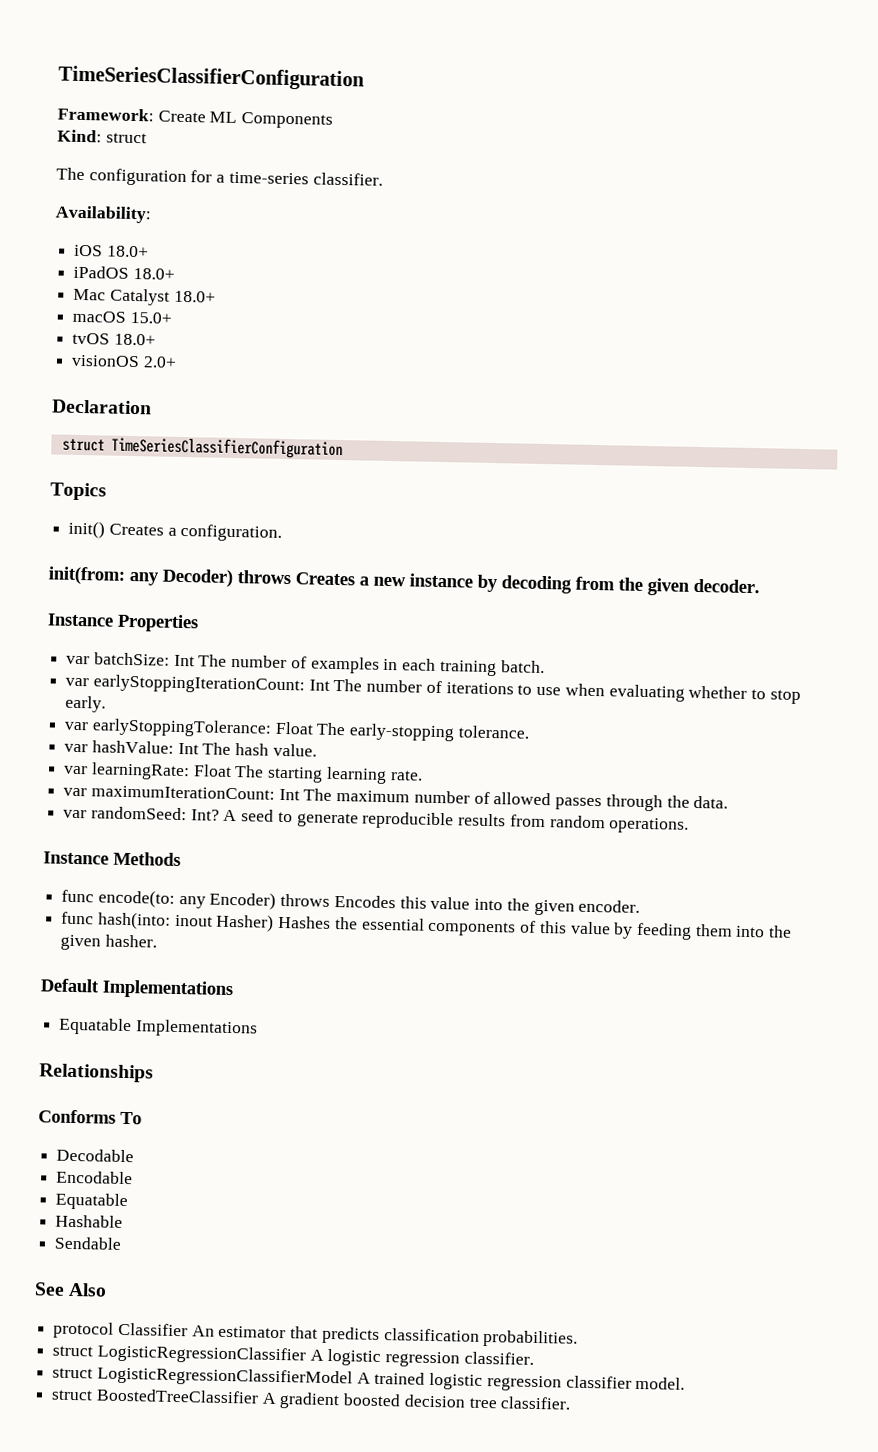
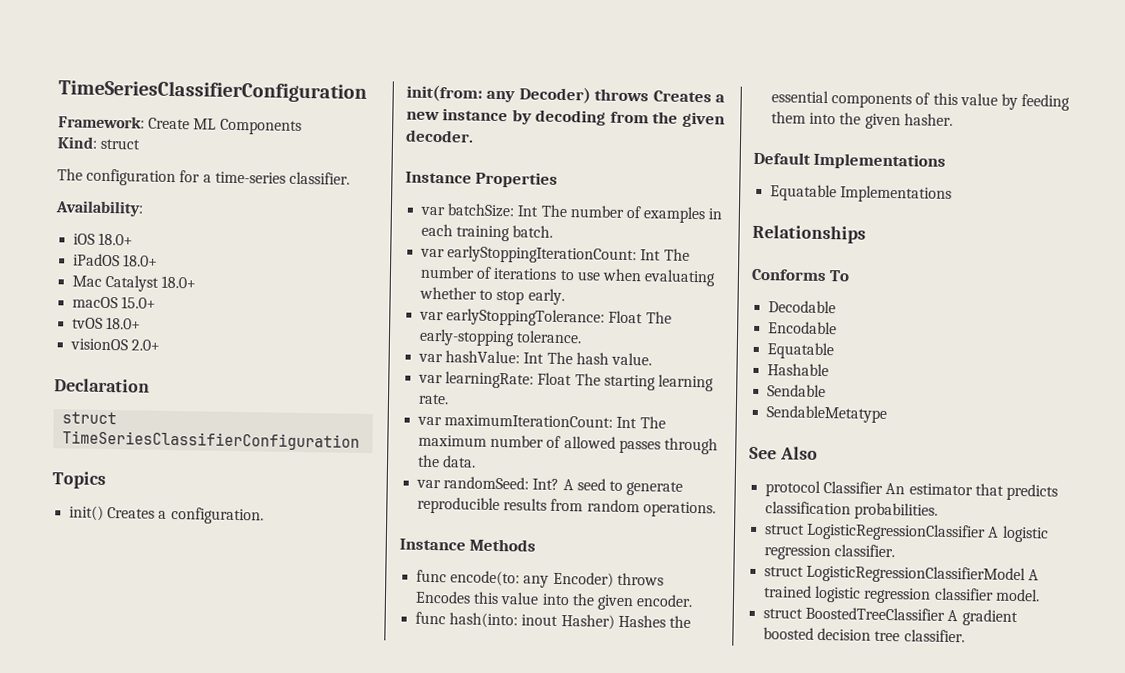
+ SendableMetatype

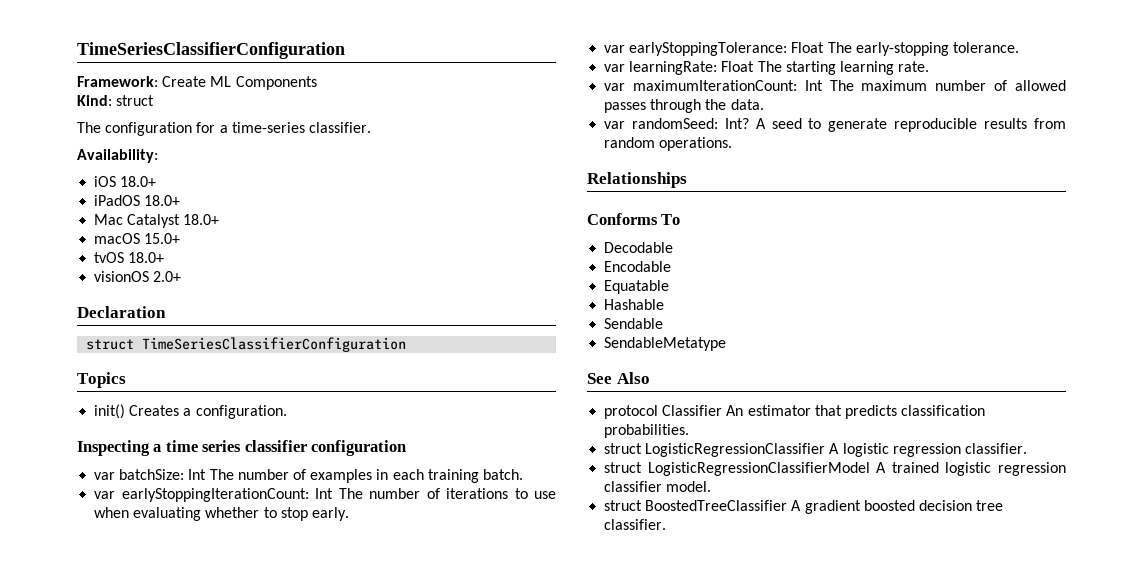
- init(from: any Decoder) throws Creates a new instance by decoding from the given decoder.
- Instance Properties
+ Inspecting a time series classifier configuration
- var hashValue: Int The hash value.
- Instance Methods
- func encode(to: any Encoder) throws Encodes this value into the given encoder.
- func hash(into: inout Hasher) Hashes the essential components of this value by feeding them into the given hasher.
- Default Implementations
- Equatable Implementations

